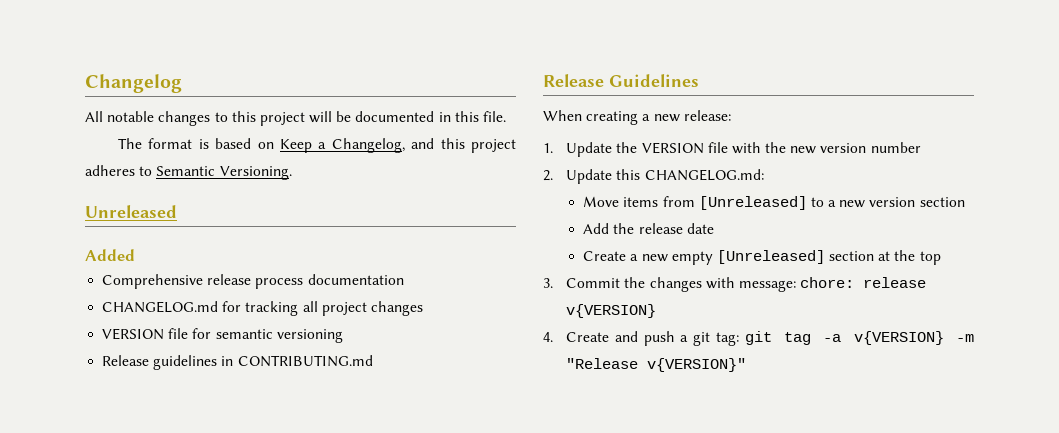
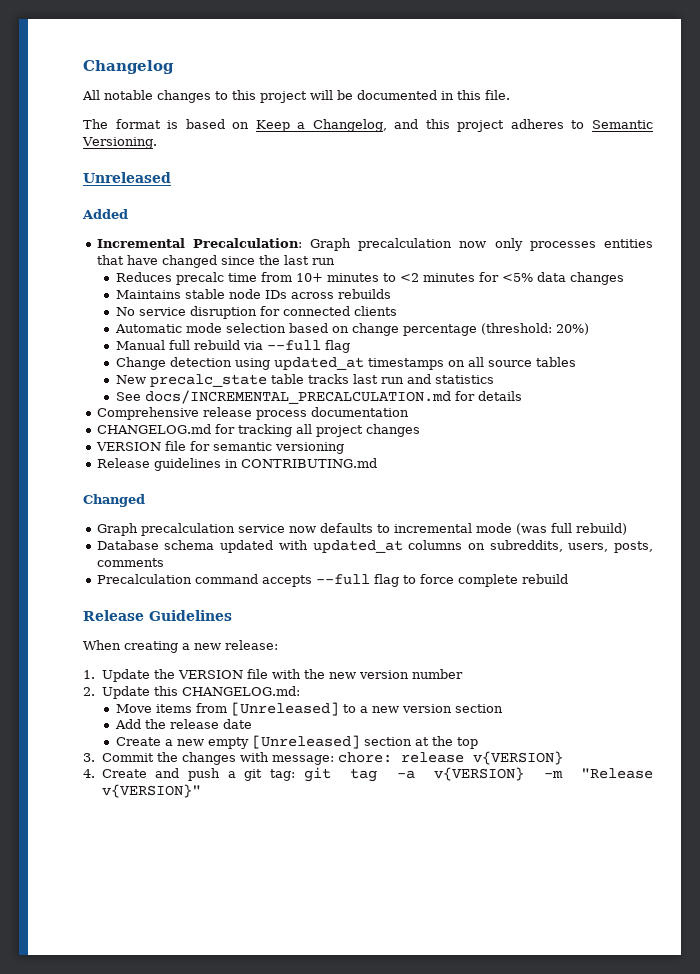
+ Incremental Precalculation: Graph precalculation now only processes entities that have changed since the last run
+ Reduces precalc time from 10+ minutes to <2 minutes for <5% data changes
+ Maintains stable node IDs across rebuilds
+ No service disruption for connected clients
+ Automatic mode selection based on change percentage (threshold: 20%)
+ Manual full rebuild via --full flag
+ Change detection using updated_at timestamps on all source tables
+ New precalc_state table tracks last run and statistics
+ See docs/INCREMENTAL_PRECALCULATION.md for details
+ Changed
+ Graph precalculation service now defaults to incremental mode (was full rebuild)
+ Database schema updated with updated_at columns on subreddits, users, posts, comments
+ Precalculation command accepts --full flag to force complete rebuild

